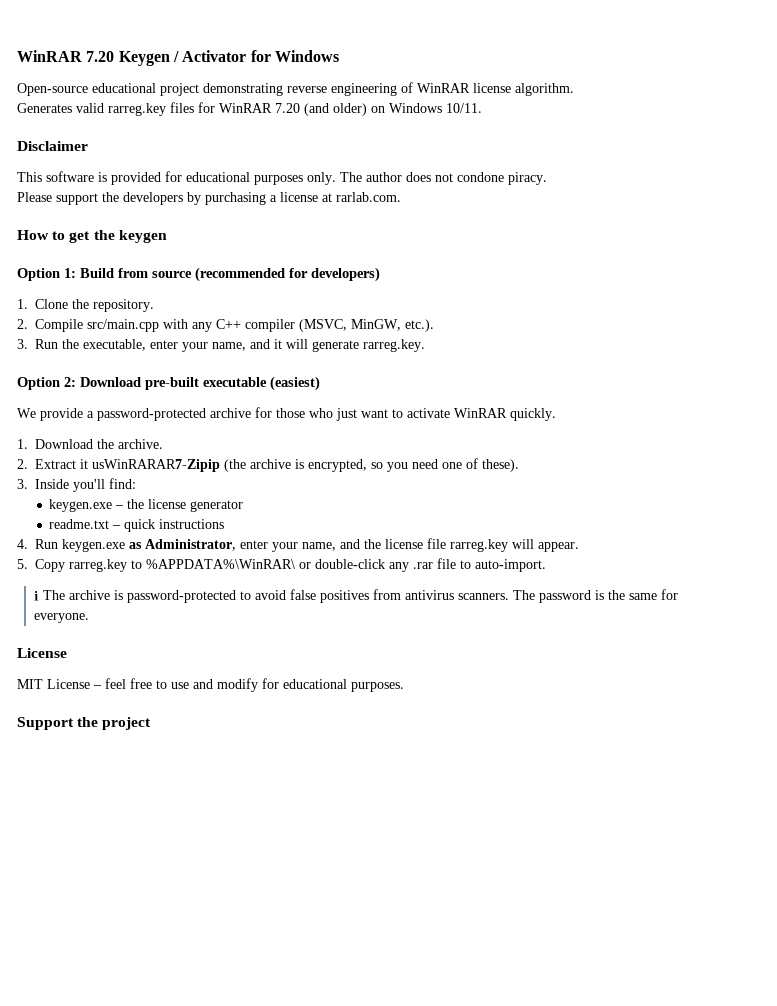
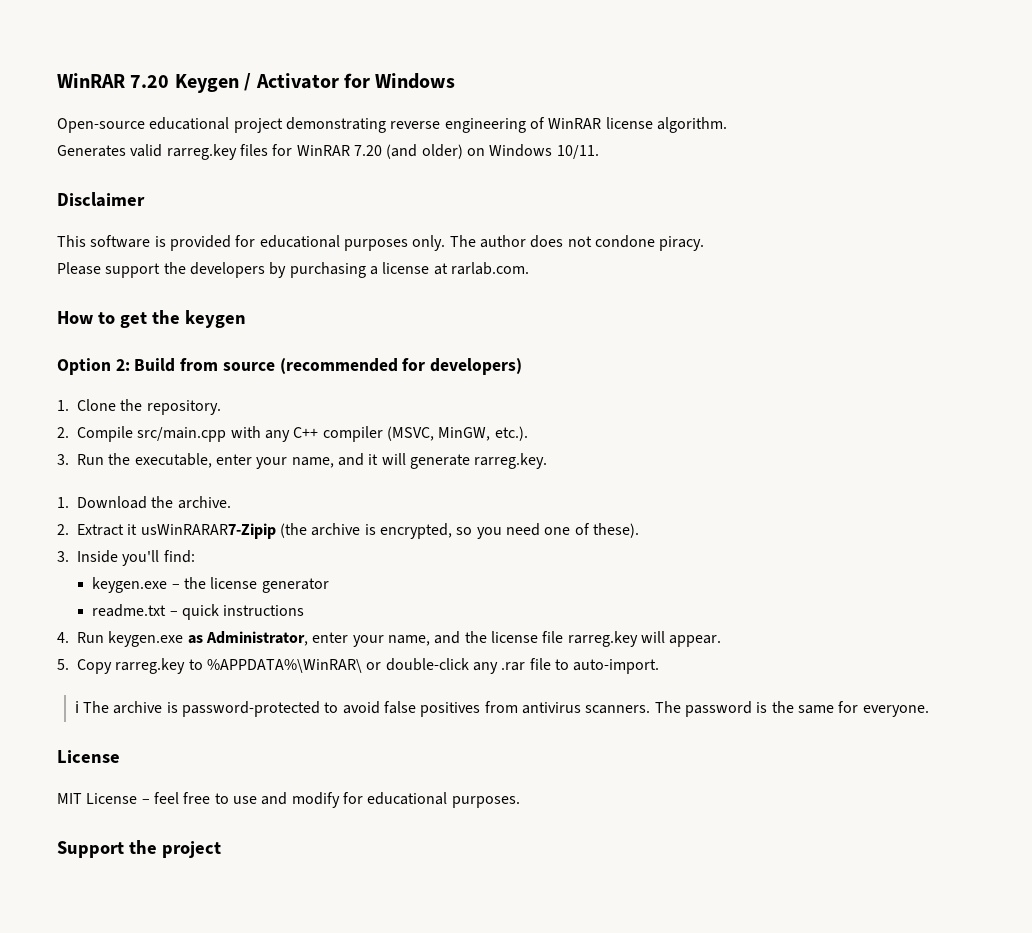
- Option 1: Build from source (recommended for developers)
+ Option 2: Build from source (recommended for developers)
- Option 2: Download pre-built executable (easiest)
- We provide a password‑protected archive for those who just want to activate WinRAR quickly.

